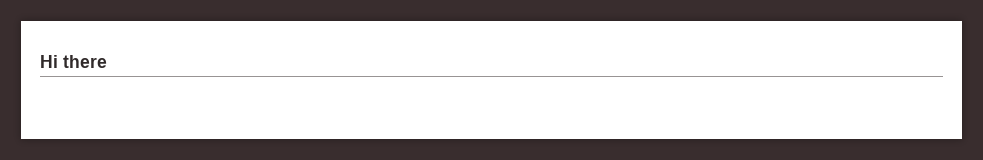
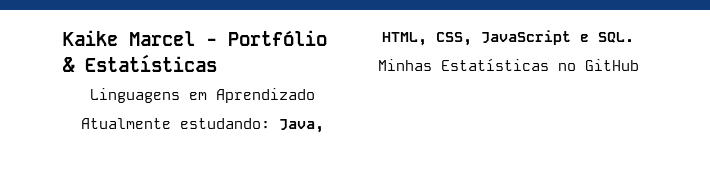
- Hi there
+ Kaike Marcel - Portfólio & Estatísticas
+ Linguagens em Aprendizado
+ Atualmente estudando: Java, HTML, CSS, JavaScript e SQL.
+ Minhas Estatísticas no GitHub

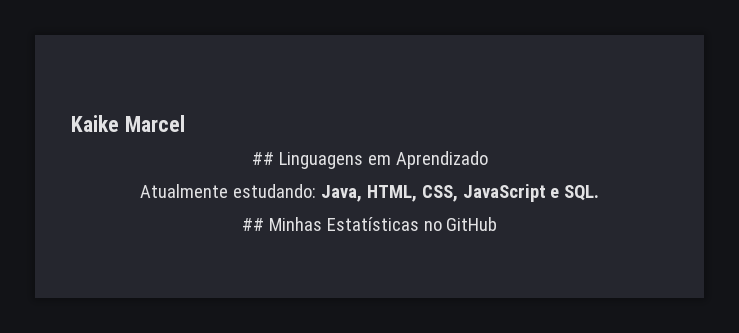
- Kaike Marcel - Portfólio & Estatísticas
- Linguagens em Aprendizado
+ Kaike Marcel
+ ## Linguagens em Aprendizado
- Minhas Estatísticas no GitHub
+ ## Minhas Estatísticas no GitHub

